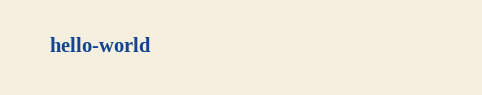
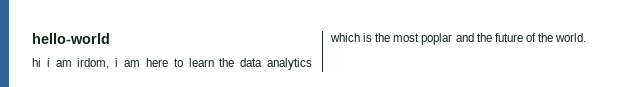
+ hi i am irdom, i am here to learn the data analytics which is the most poplar and the future of the world.

